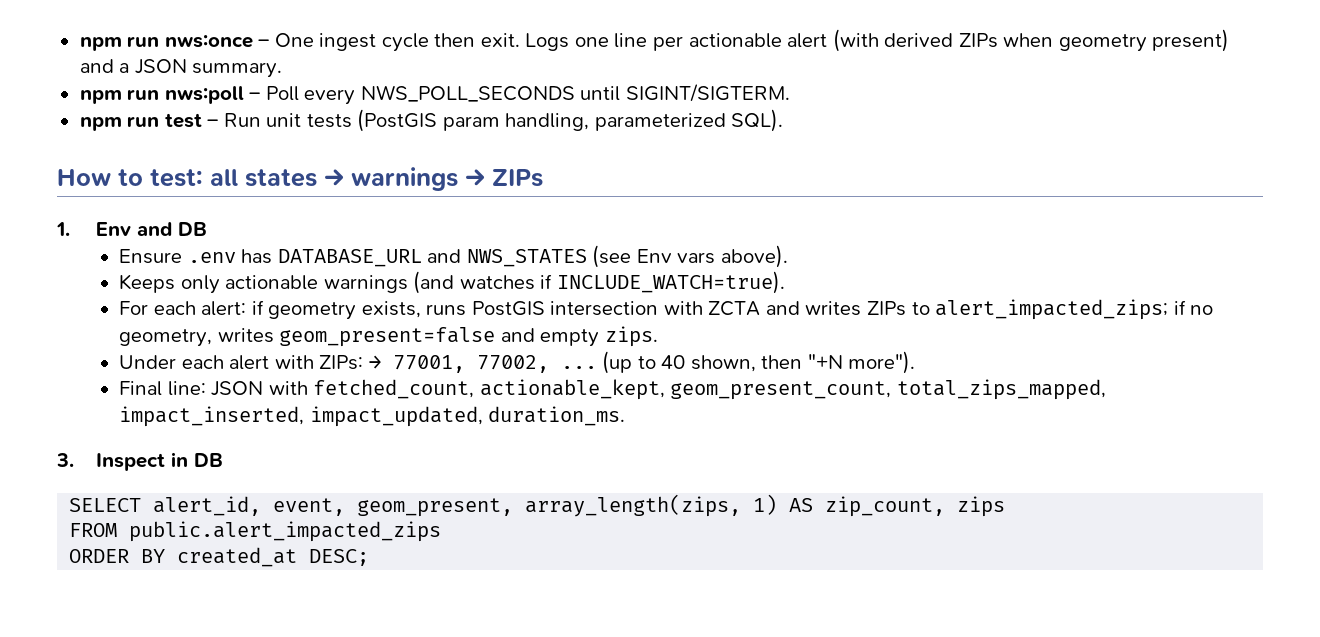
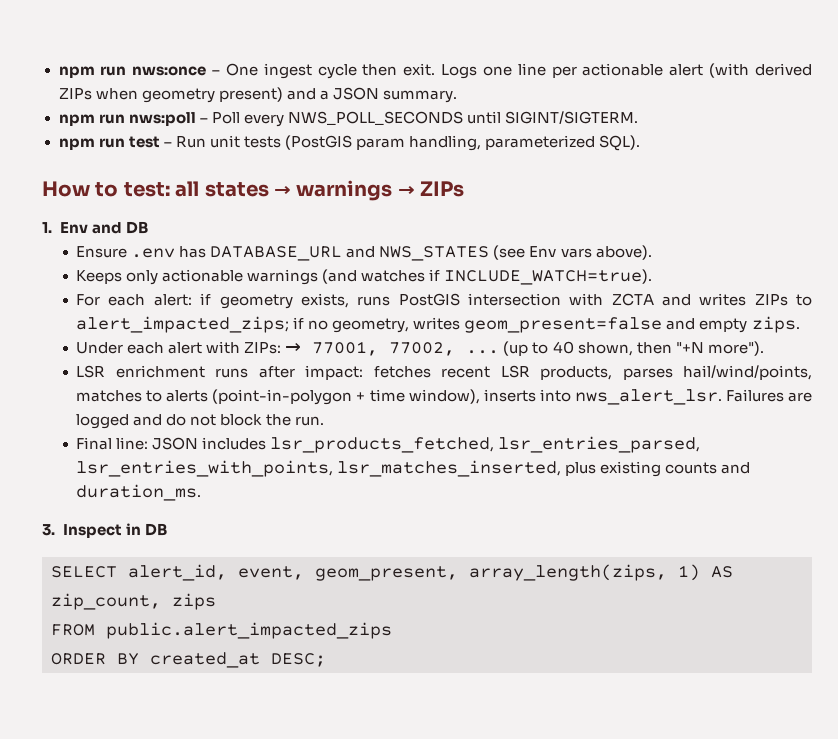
- Final line: JSON with fetched_count, actionable_kept, geom_present_count, total_zips_mapped, impact_inserted, impact_updated, duration_ms.
+ LSR enrichment runs after impact: fetches recent LSR products, parses hail/wind/points, matches to alerts (point-in-polygon + time window), inserts into nws_alert_lsr. Failures are logged and do not block the run.
+ Final line: JSON includes lsr_products_fetched, lsr_entries_parsed, lsr_entries_with_points, lsr_matches_inserted, plus existing counts and duration_ms.

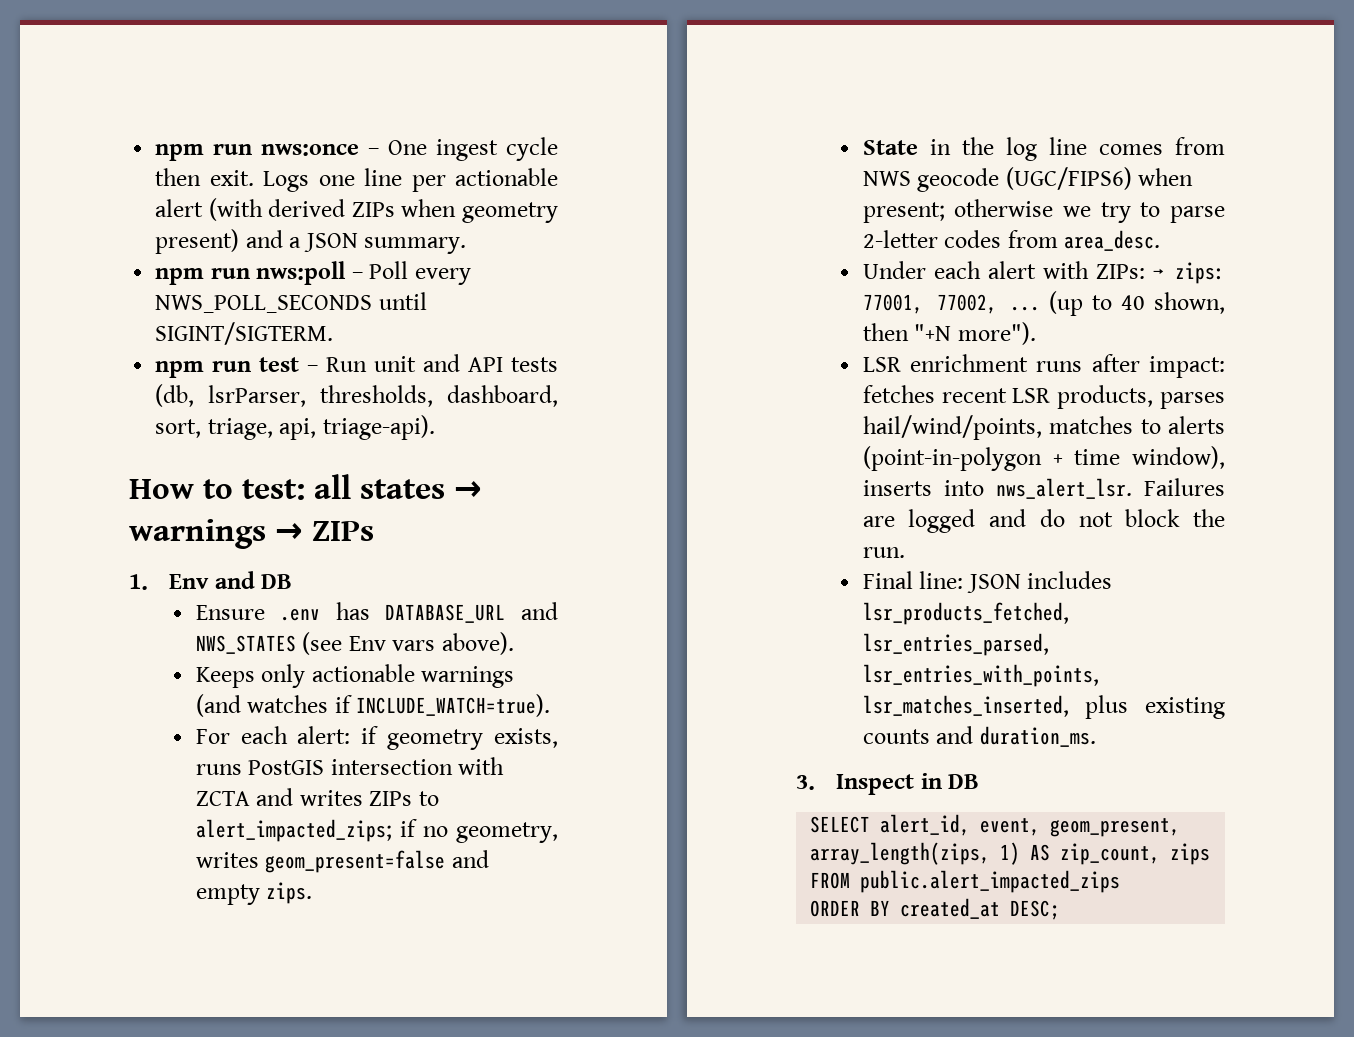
- npm run test – Run unit tests (PostGIS param handling, parameterized SQL).
+ npm run test – Run unit and API tests (db, lsrParser, thresholds, dashboard, sort, triage, api, triage-api).
+ State in the log line comes from NWS geocode (UGC/FIPS6) when present; otherwise we try to parse 2-letter codes from area_desc.
- Under each alert with ZIPs: → 77001, 77002, ...
+ Under each alert with ZIPs: → zips: 77001, 77002, ...

